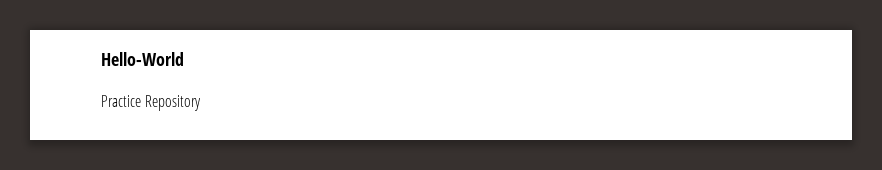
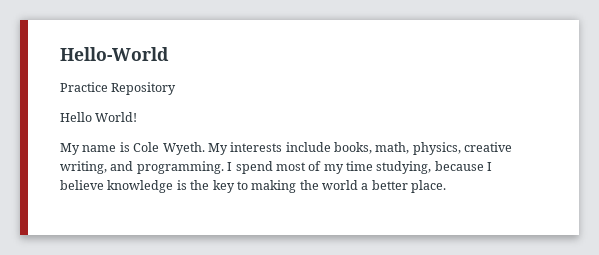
+ Hello World!
+ My name is Cole Wyeth. My interests include books, math, physics, creative writing, and programming. I spend most of my time studying, because I believe knowledge is the key to making the world a better place.

